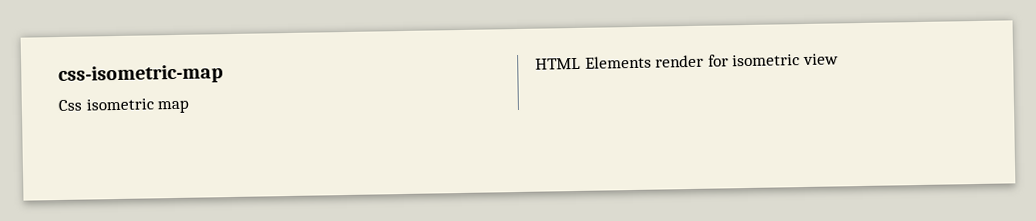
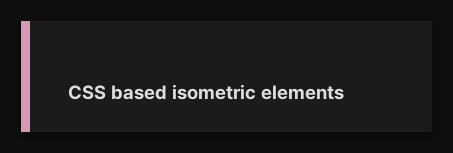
- css-isometric-map
- Css isometric map
- HTML Elements render for isometric view
+ CSS based isometric elements

